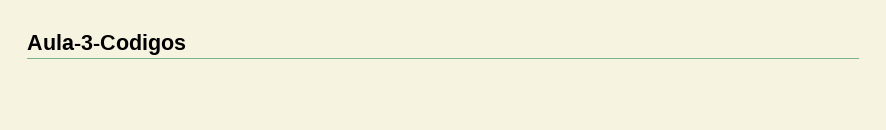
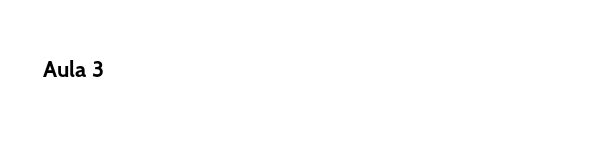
- Aula-3-Codigos
+ Aula 3

